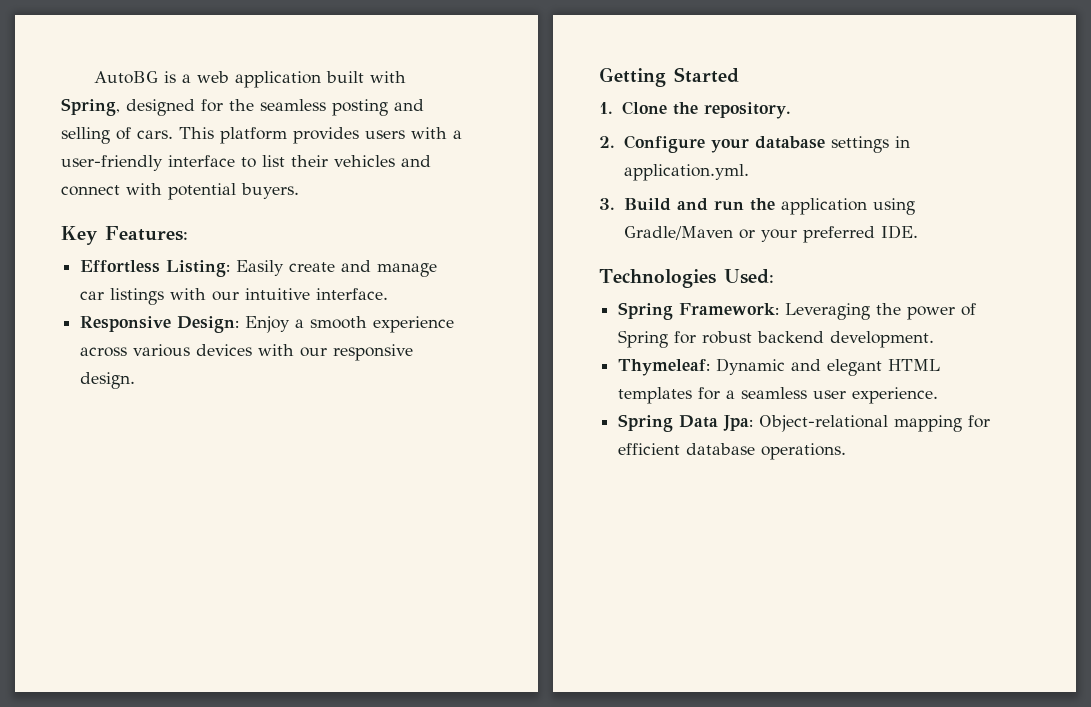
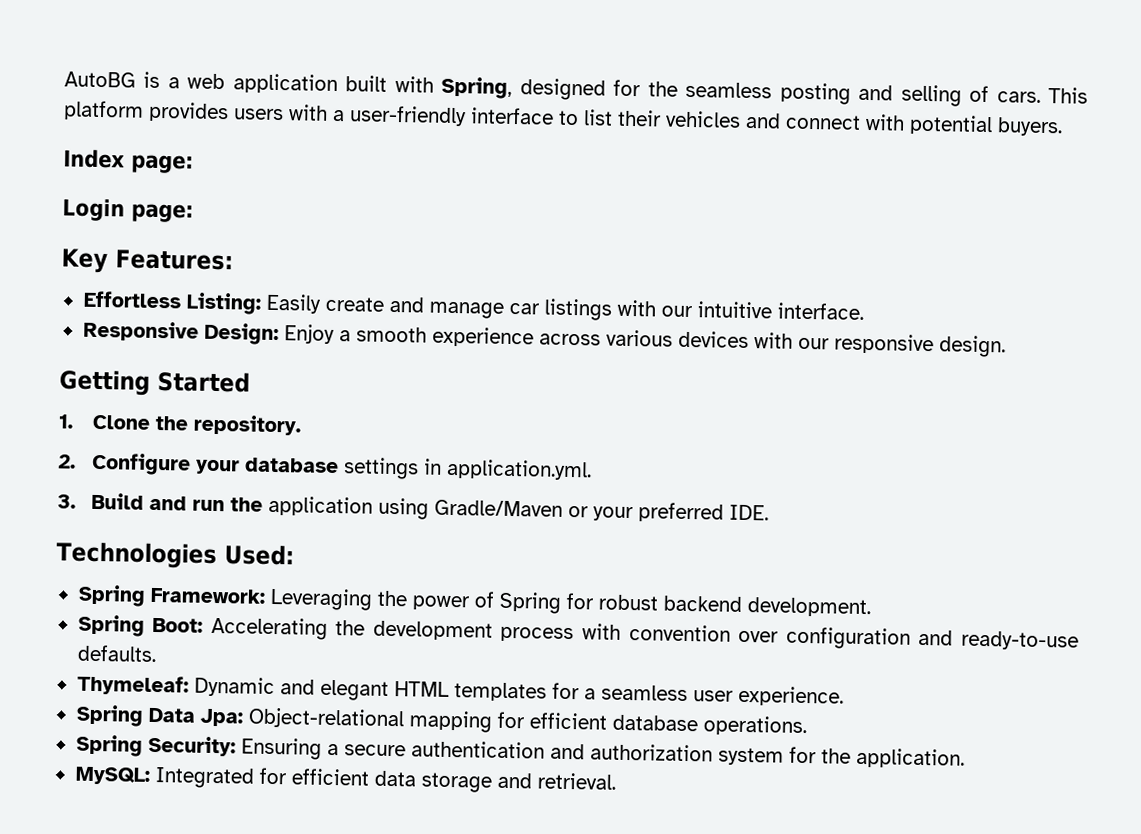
+ Index page:
+ Login page:
+ Spring Boot: Accelerating the development process with convention over configuration and ready-to-use defaults.
+ Spring Security: Ensuring a secure authentication and authorization system for the application.
+ MySQL: Integrated for efficient data storage and retrieval.

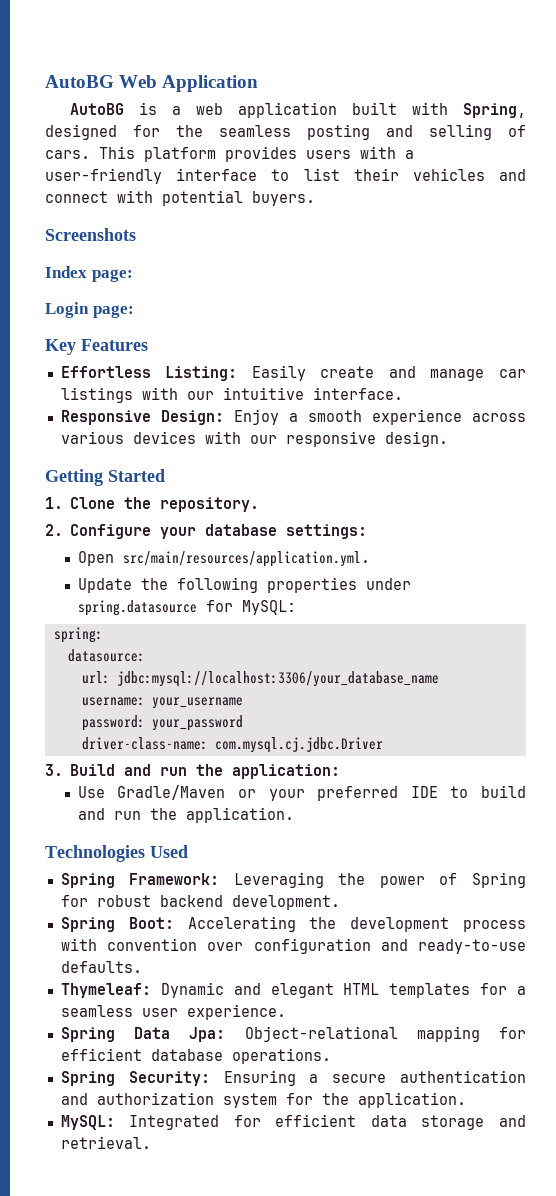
+ AutoBG Web Application
+ Screenshots
- Key Features:
+ Key Features
- 2. Configure your database settings in application.yml.
+ 2. Configure your database settings:
+ Open src/main/resources/application.yml.
+ Update the following properties under spring.datasource for MySQL:
+ spring:
+ datasource:
+ url: jdbc:mysql://localhost:3306/your_database_name
+ username: your_username
+ password: your_password
+ driver-class-name: com.mysql.cj.jdbc.Driver
- 3. Build and run the application using Gradle/Maven or your preferred IDE.
+ 3. Build and run the application:
+ Use Gradle/Maven or your preferred IDE to build and run the application.
- Technologies Used:
+ Technologies Used

